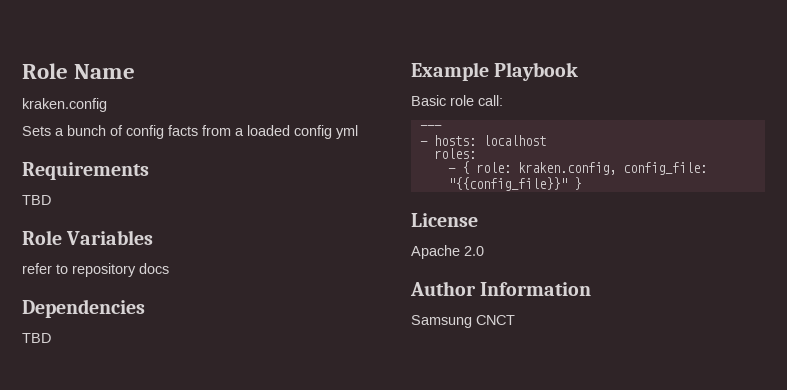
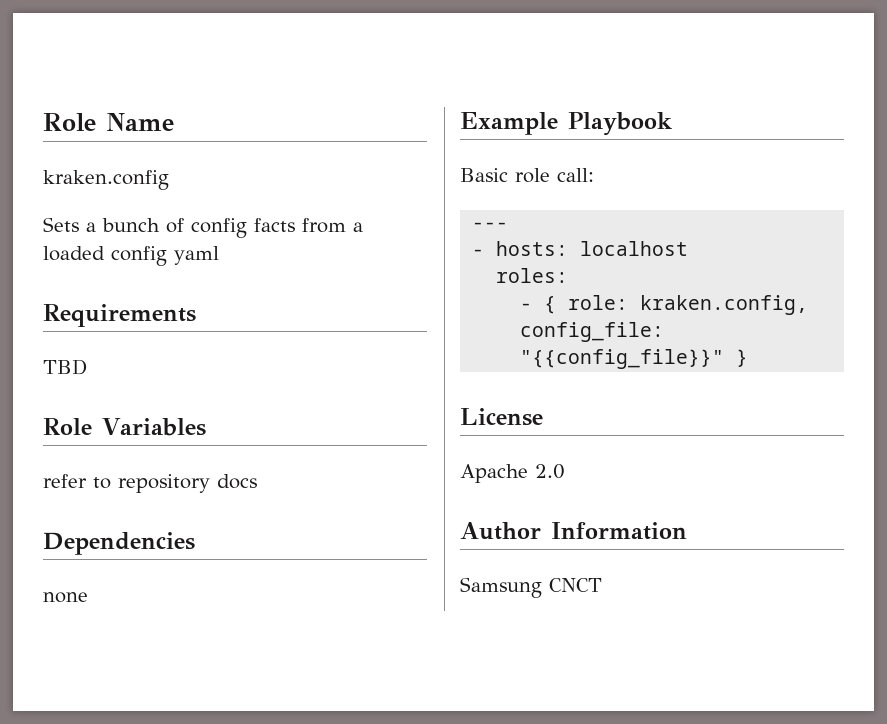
- Sets a bunch of config facts from a loaded config yml
+ Sets a bunch of config facts from a loaded config yaml
  Dependencies
- TBD
+ none

